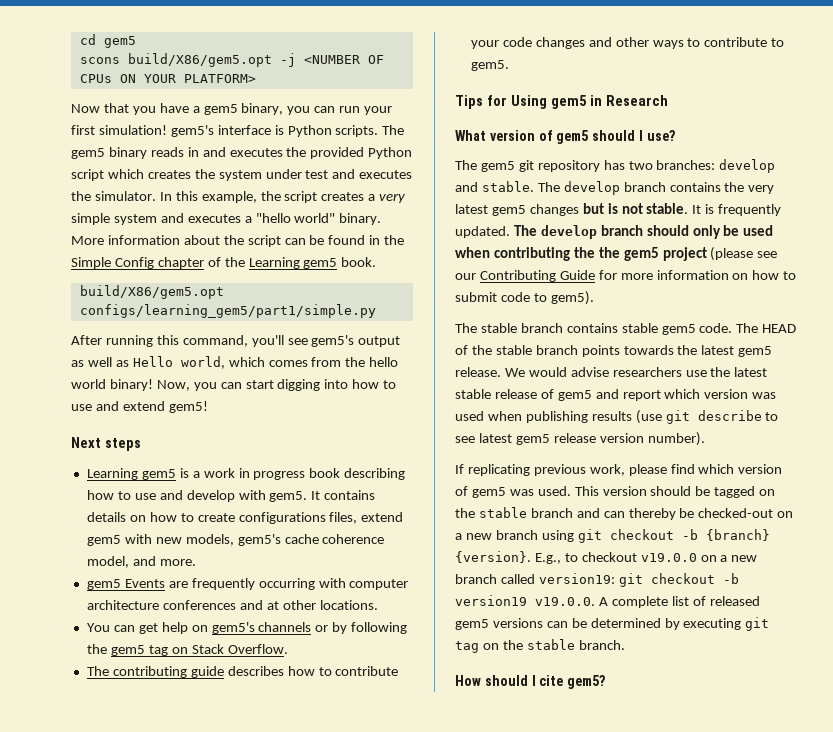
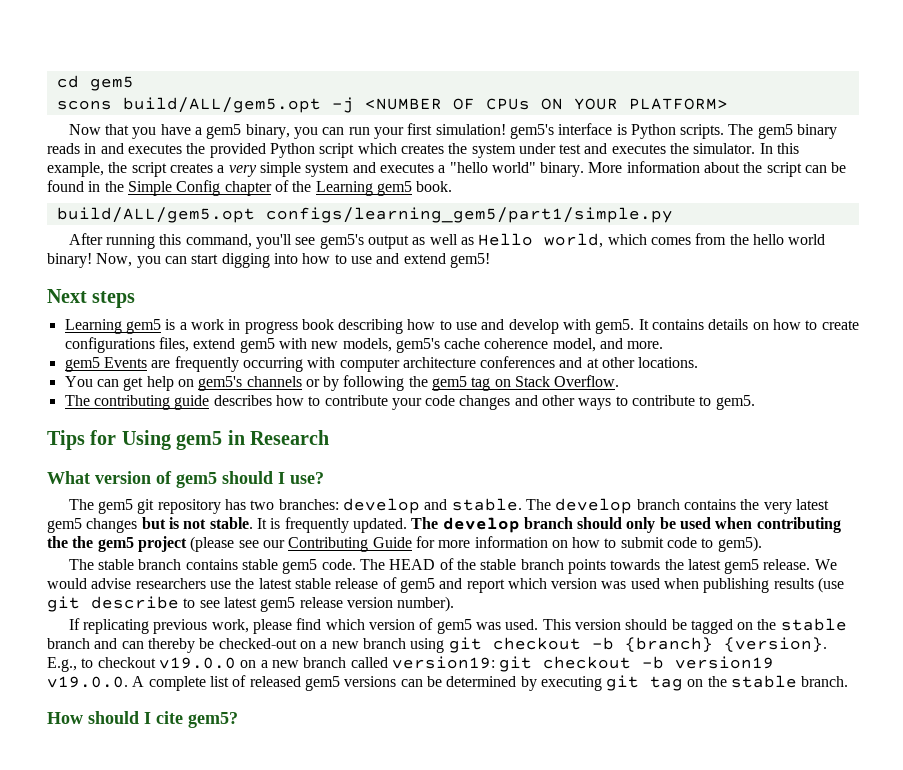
- scons build/X86/gem5.opt -j <NUMBER OF CPUs ON YOUR PLATFORM>
+ scons build/ALL/gem5.opt -j <NUMBER OF CPUs ON YOUR PLATFORM>
- build/X86/gem5.opt configs/learning_gem5/part1/simple.py
+ build/ALL/gem5.opt configs/learning_gem5/part1/simple.py

